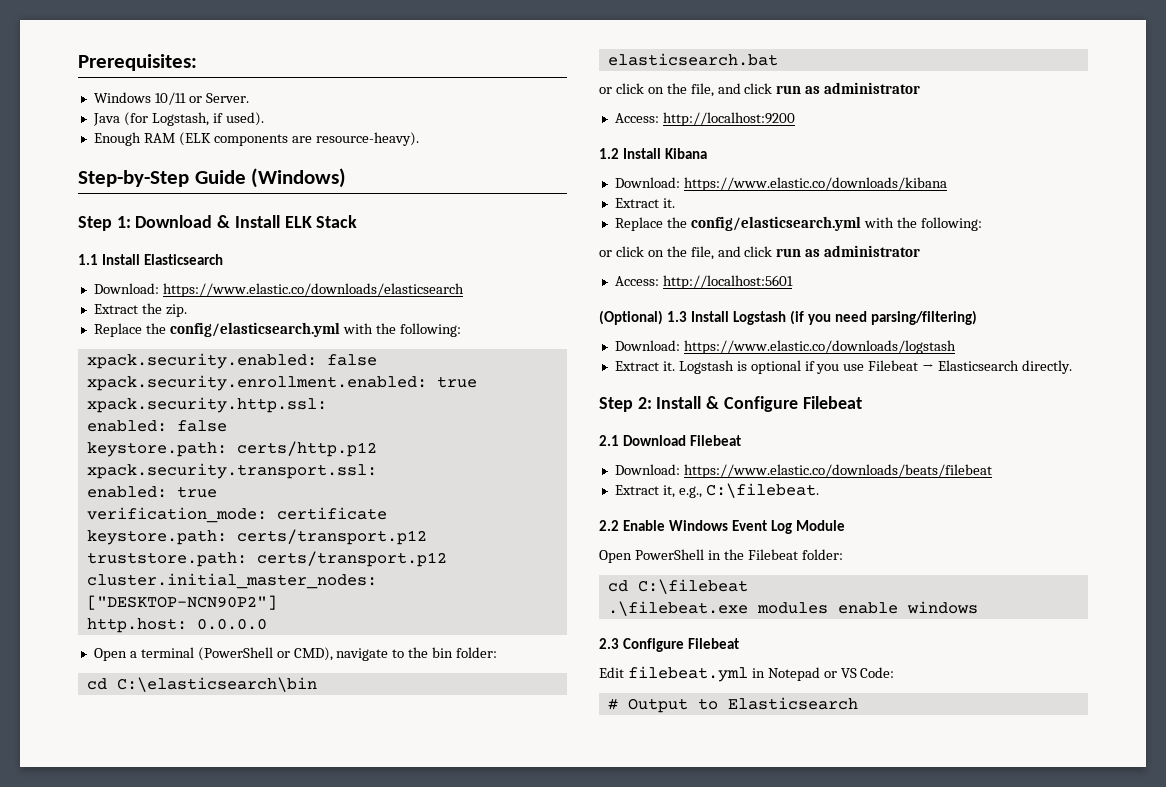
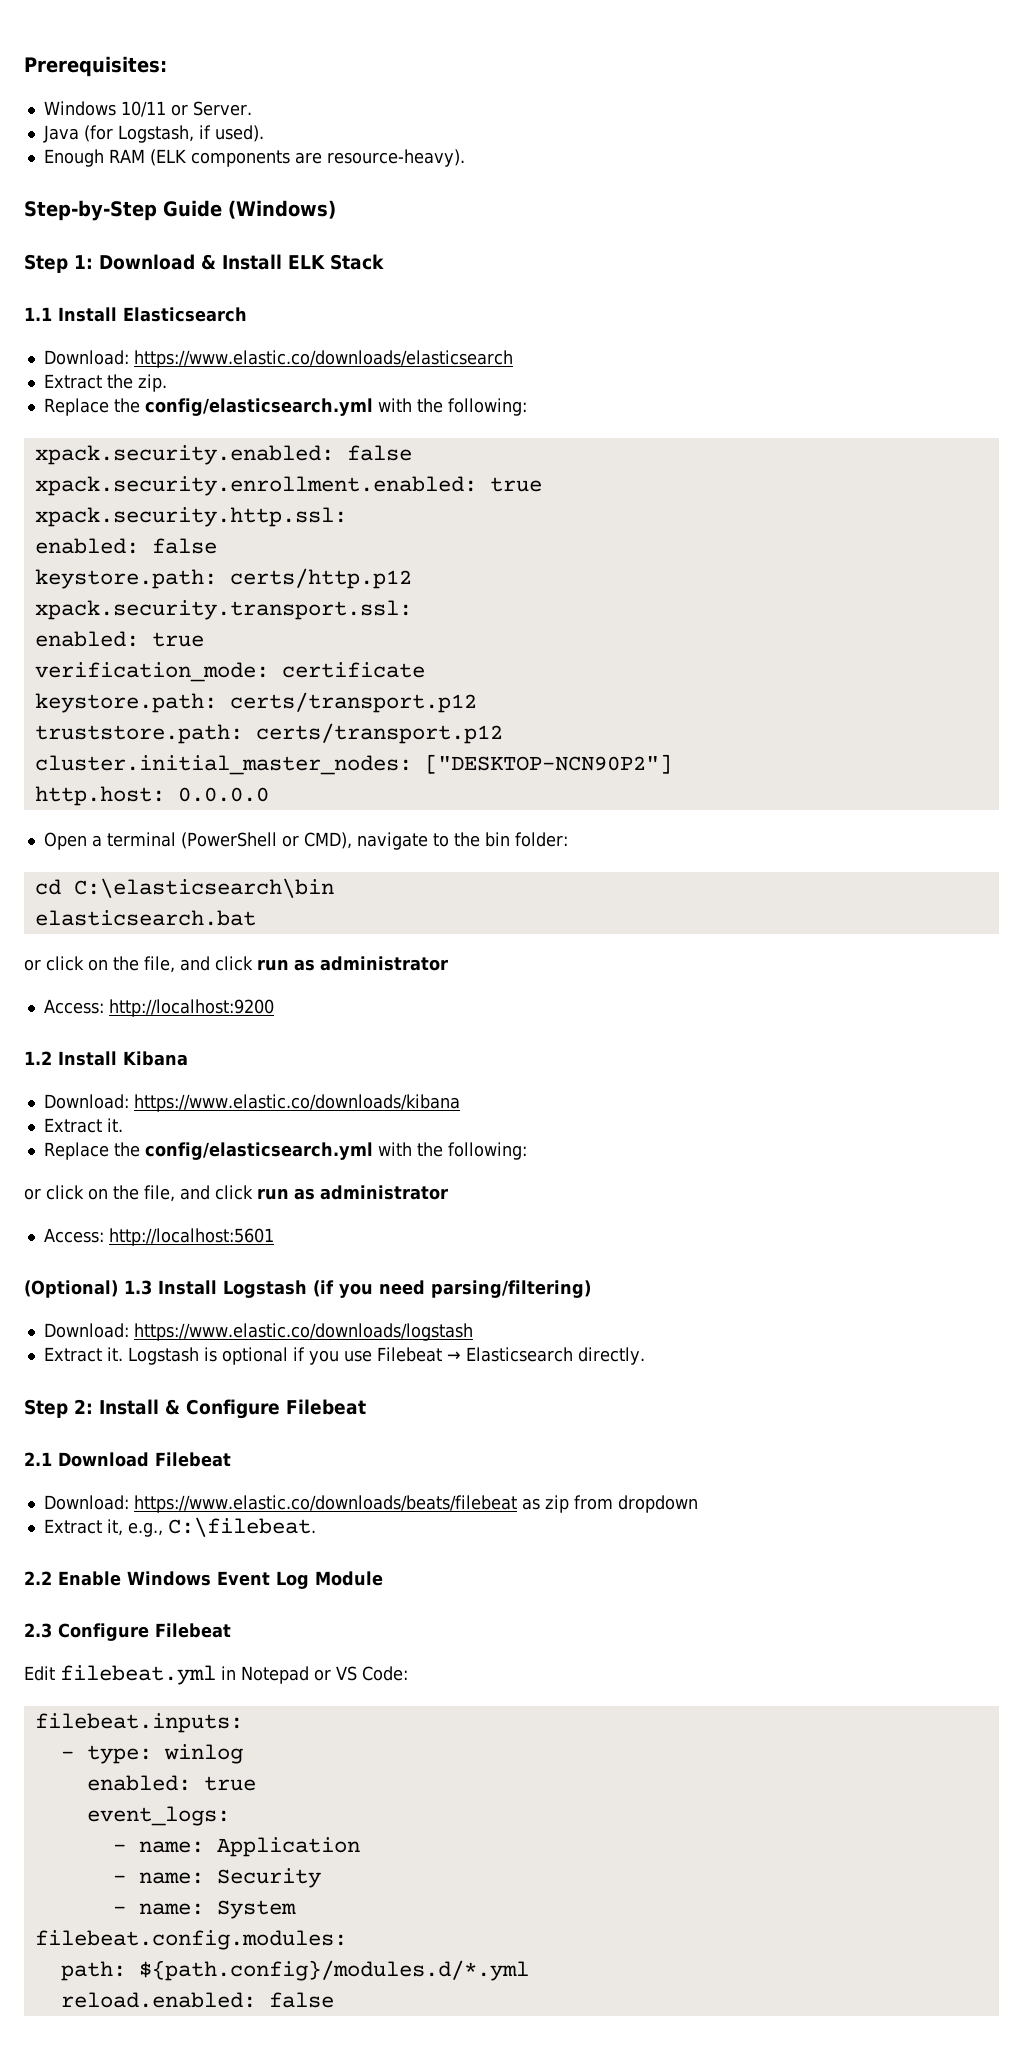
- Download: https://www.elastic.co/downloads/beats/filebeat
+ Download: https://www.elastic.co/downloads/beats/filebeat as zip from dropdown
- Open PowerShell in the Filebeat folder:
- cd C:\filebeat
- .\filebeat.exe modules enable windows
- # Output to Elasticsearch
+ filebeat.inputs:
+ - type: winlog
+ enabled: true
+ event_logs:
+ - name: Application
+ - name: Security
+ - name: System
+ filebeat.config.modules:
+ path: ${path.config}/modules.d/*.yml
+ reload.enabled: false

